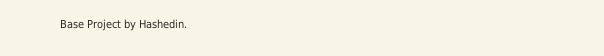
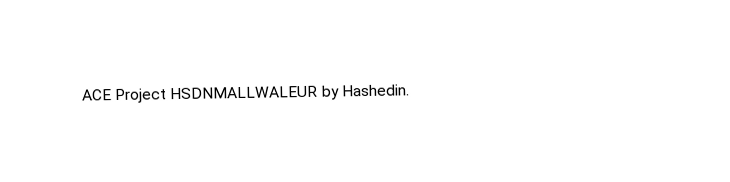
- Base Project by Hashedin.
+ ACE Project HSDNMALLWALEUR by Hashedin.

